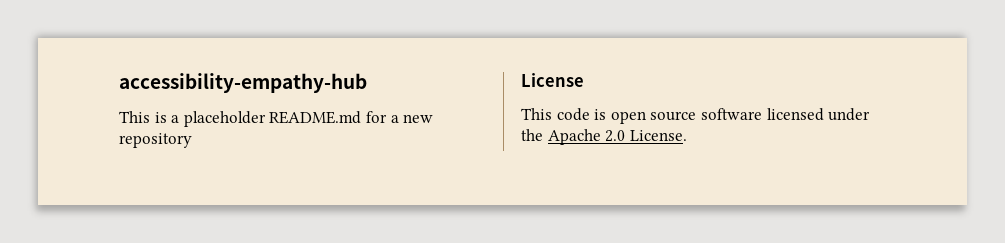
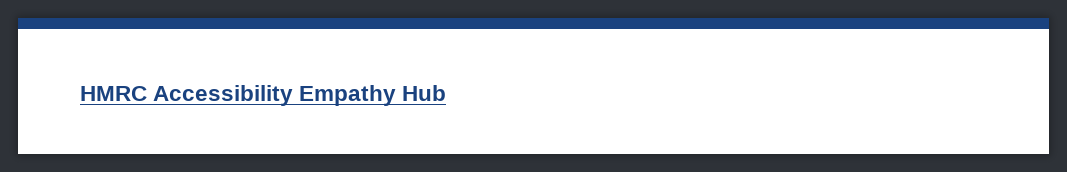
- accessibility-empathy-hub
- This is a placeholder README.md for a new repository
- License
- This code is open source software licensed under the Apache 2.0 License.
+ HMRC Accessibility Empathy Hub

